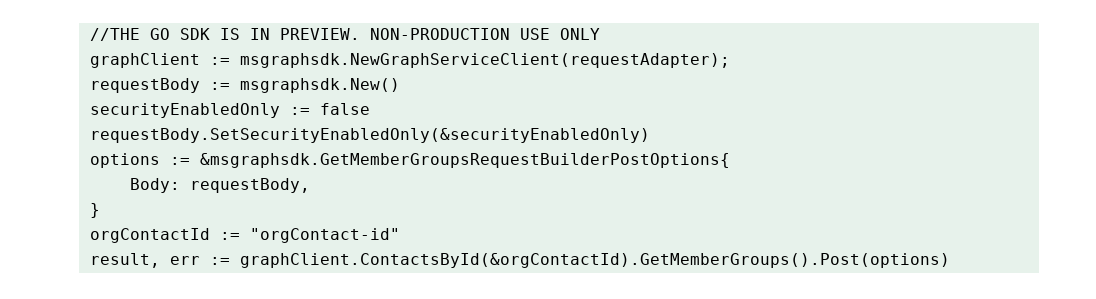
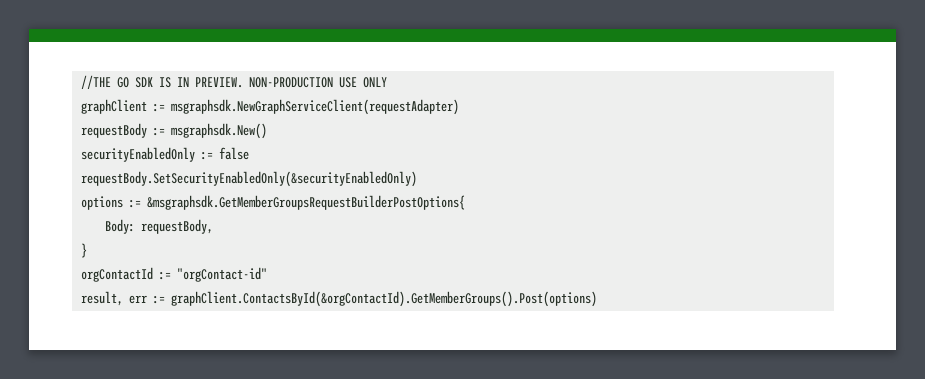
- graphClient := msgraphsdk.NewGraphServiceClient(requestAdapter);
+ graphClient := msgraphsdk.NewGraphServiceClient(requestAdapter)

